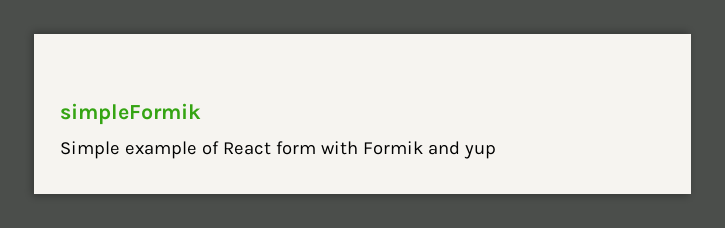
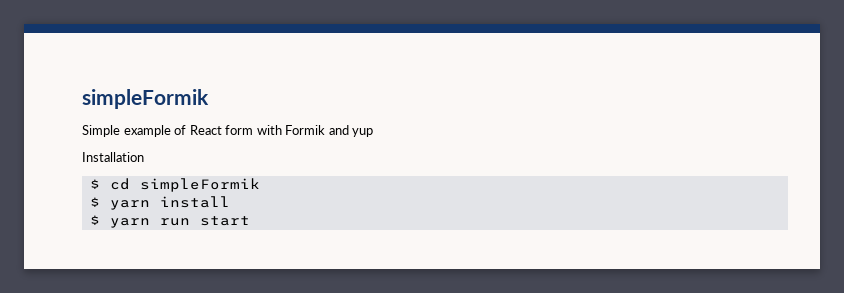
+ Installation
+ $ cd simpleFormik
+ $ yarn install
+ $ yarn run start

